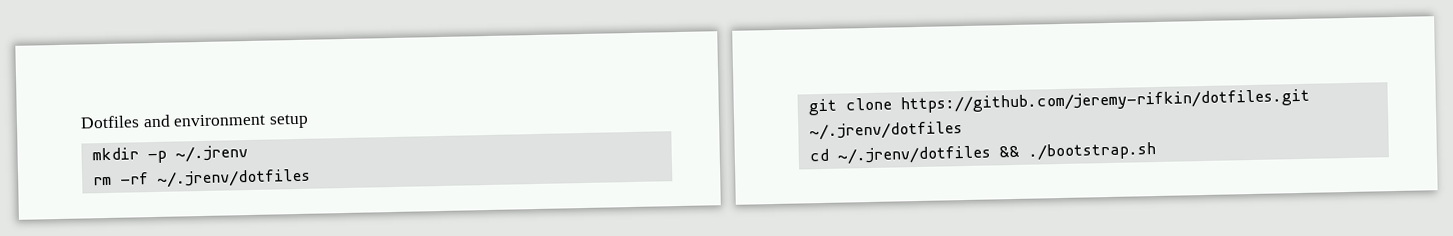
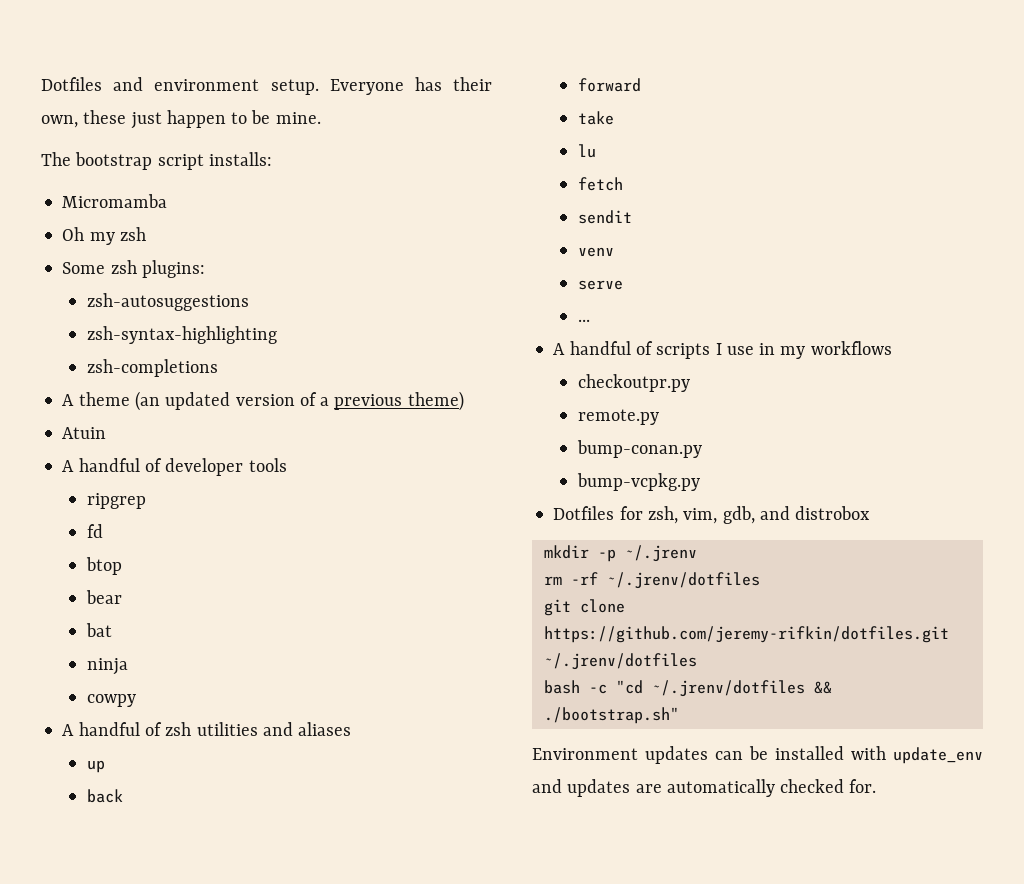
- Dotfiles and environment setup
+ Dotfiles and environment setup. Everyone has their own, these just happen to be mine.
+ The bootstrap script installs:
+ Micromamba
+ Oh my zsh
+ Some zsh plugins:
+ zsh-autosuggestions
+ zsh-syntax-highlighting
+ zsh-completions
+ A theme (an updated version of a previous theme)
+ Atuin
+ A handful of developer tools
+ ripgrep
+ fd
+ btop
+ bear
+ bat
+ ninja
+ cowpy
+ A handful of zsh utilities and aliases
+ up
+ back
+ forward
+ take
+ lu
+ fetch
+ sendit
+ venv
+ serve
+ ...
+ A handful of scripts I use in my workflows
+ checkoutpr.py
+ remote.py
+ bump-conan.py
+ bump-vcpkg.py
+ Dotfiles for zsh, vim, gdb, and distrobox
- cd ~/.jrenv/dotfiles && ./bootstrap.sh
+ bash -c "cd ~/.jrenv/dotfiles && ./bootstrap.sh"
+ Environment updates can be installed with update_env and updates are automatically checked for.

